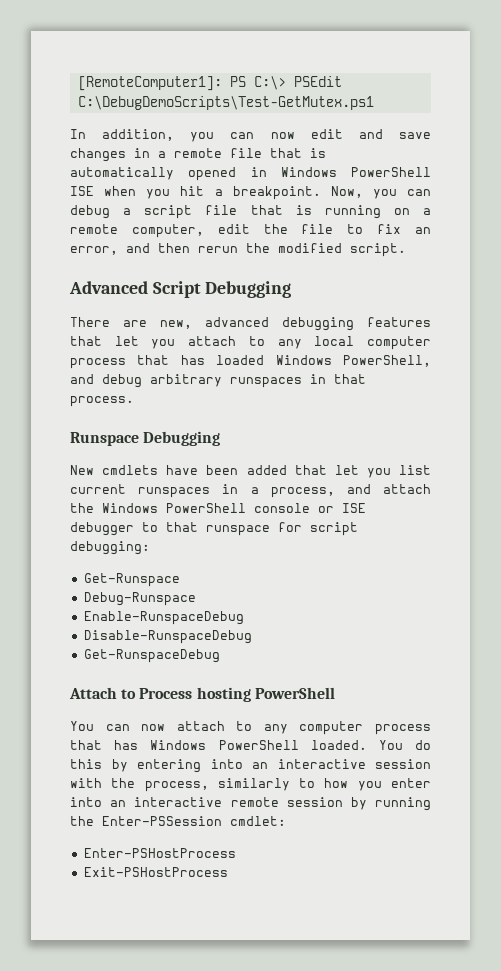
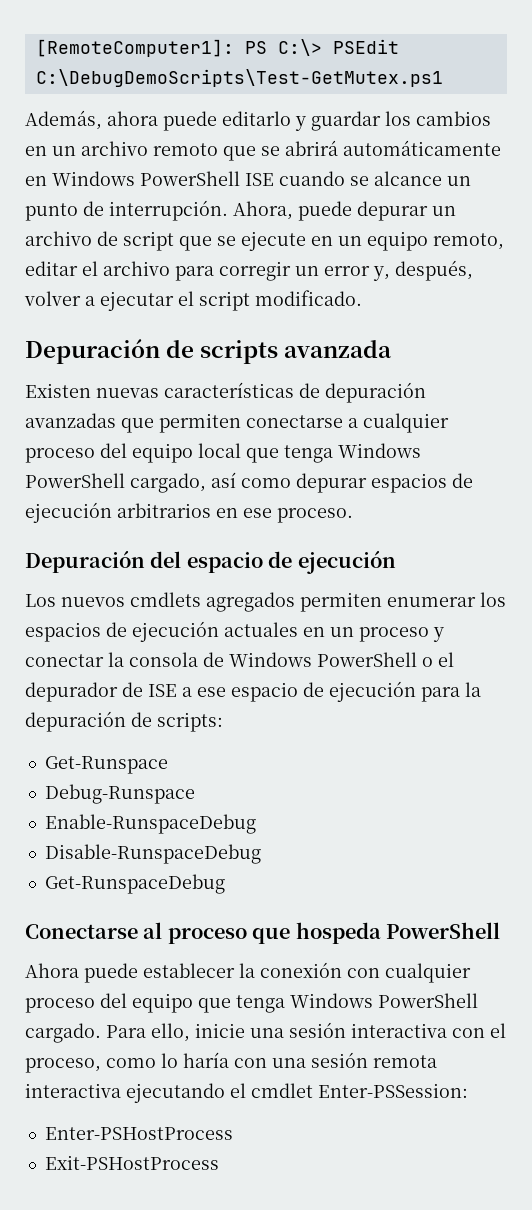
- In addition, you can now edit and save changes in a remote file that is automatically opened in Windows PowerShell ISE when you hit a breakpoint. Now, you can debug a script file that is running on a remote computer, edit the file to fix an error, and then rerun the modified script.
- Advanced Script Debugging
- There are new, advanced debugging features that let you attach to any local computer process that has loaded Windows PowerShell, and debug arbitrary runspaces in that process.
- Runspace Debugging
- New cmdlets have been added that let you list current runspaces in a process, and attach the Windows PowerShell console or ISE debugger to that runspace for script debugging:
+ Además, ahora puede editarlo y guardar los cambios en un archivo remoto que se abrirá automáticamente en Windows PowerShell ISE cuando se alcance un punto de interrupción. Ahora, puede depurar un archivo de script que se ejecute en un equipo remoto, editar el archivo para corregir un error y, después, volver a ejecutar el script modificado.
+ Depuración de scripts avanzada
+ Existen nuevas características de depuración avanzadas que permiten conectarse a cualquier proceso del equipo local que tenga Windows PowerShell cargado, así como depurar espacios de ejecución arbitrarios en ese proceso.
+ Depuración del espacio de ejecución
+ Los nuevos cmdlets agregados permiten enumerar los espacios de ejecución actuales en un proceso y conectar la consola de Windows PowerShell o el depurador de ISE a ese espacio de ejecución para la depuración de scripts:
- Attach to Process hosting PowerShell
- You can now attach to any computer process that has Windows PowerShell loaded. You do this by entering into an interactive session with the process, similarly to how you enter into an interactive remote session by running the Enter-PSSession cmdlet:
+ Conectarse al proceso que hospeda PowerShell
+ Ahora puede establecer la conexión con cualquier proceso del equipo que tenga Windows PowerShell cargado. Para ello, inicie una sesión interactiva con el proceso, como lo haría con una sesión remota interactiva ejecutando el cmdlet Enter-PSSession:

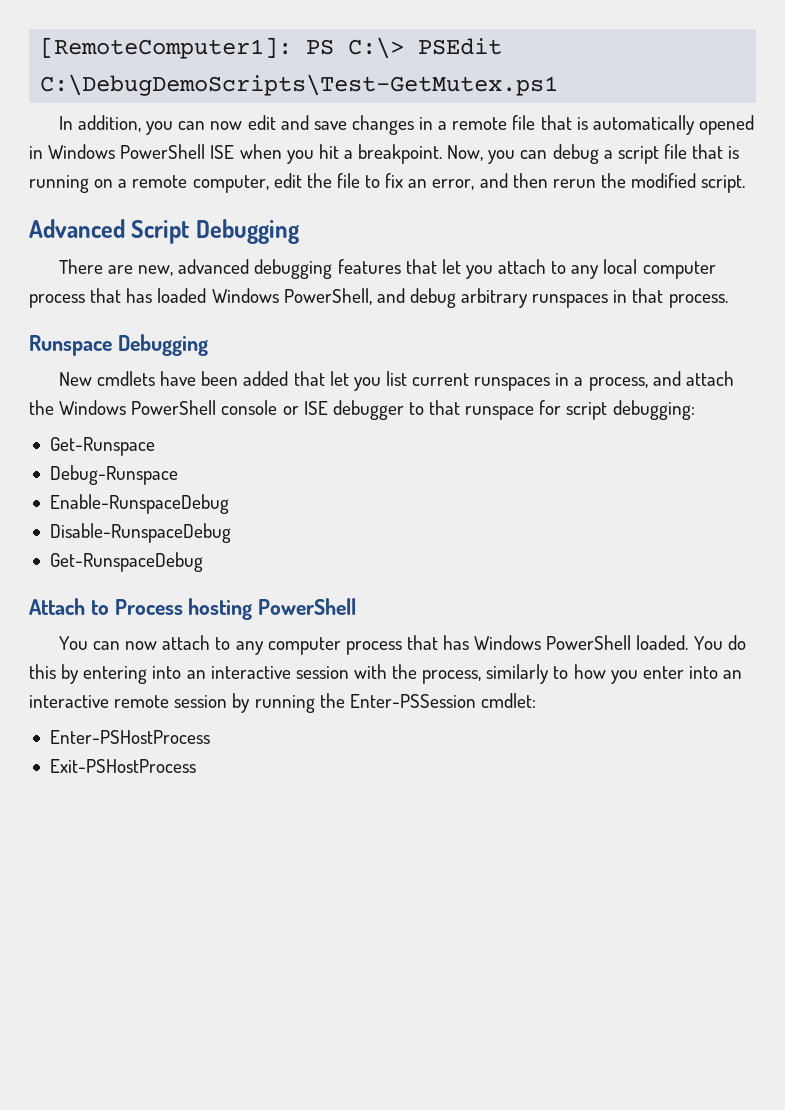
- Además, ahora puede editarlo y guardar los cambios en un archivo remoto que se abrirá automáticamente en Windows PowerShell ISE cuando se alcance un punto de interrupción. Ahora, puede depurar un archivo de script que se ejecute en un equipo remoto, editar el archivo para corregir un error y, después, volver a ejecutar el script modificado.
- Depuración de scripts avanzada
- Existen nuevas características de depuración avanzadas que permiten conectarse a cualquier proceso del equipo local que tenga Windows PowerShell cargado, así como depurar espacios de ejecución arbitrarios en ese proceso.
- Depuración del espacio de ejecución
- Los nuevos cmdlets agregados permiten enumerar los espacios de ejecución actuales en un proceso y conectar la consola de Windows PowerShell o el depurador de ISE a ese espacio de ejecución para la depuración de scripts:
+ In addition, you can now edit and save changes in a remote file that is automatically opened in Windows PowerShell ISE when you hit a breakpoint. Now, you can debug a script file that is running on a remote computer, edit the file to fix an error, and then rerun the modified script.
+ Advanced Script Debugging
+ There are new, advanced debugging features that let you attach to any local computer process that has loaded Windows PowerShell, and debug arbitrary runspaces in that process.
+ Runspace Debugging
+ New cmdlets have been added that let you list current runspaces in a process, and attach the Windows PowerShell console or ISE debugger to that runspace for script debugging:
- Conectarse al proceso que hospeda PowerShell
- Ahora puede establecer la conexión con cualquier proceso del equipo que tenga Windows PowerShell cargado. Para ello, inicie una sesión interactiva con el proceso, como lo haría con una sesión remota interactiva ejecutando el cmdlet Enter-PSSession:
+ Attach to Process hosting PowerShell
+ You can now attach to any computer process that has Windows PowerShell loaded. You do this by entering into an interactive session with the process, similarly to how you enter into an interactive remote session by running the Enter-PSSession cmdlet:

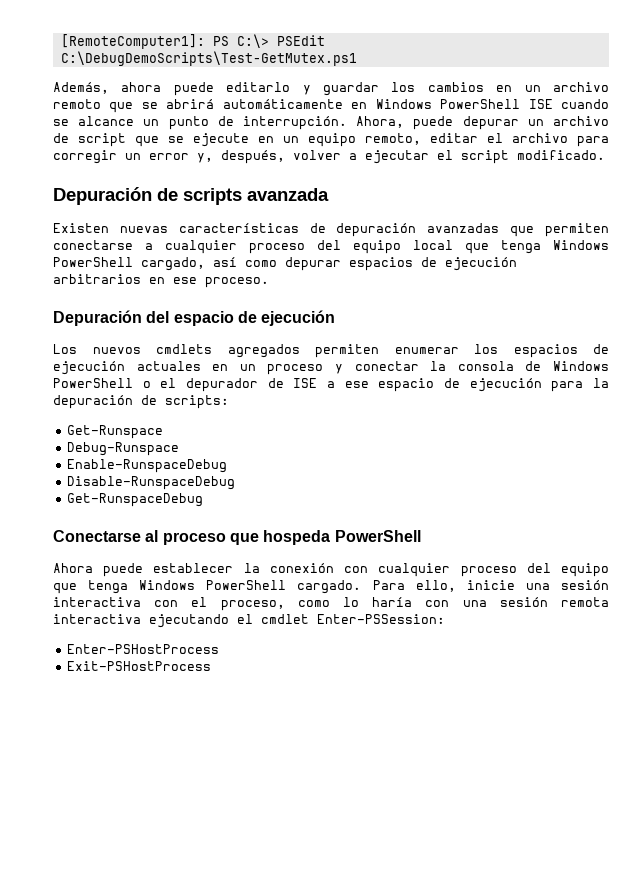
- In addition, you can now edit and save changes in a remote file that is automatically opened in Windows PowerShell ISE when you hit a breakpoint. Now, you can debug a script file that is running on a remote computer, edit the file to fix an error, and then rerun the modified script.
- Advanced Script Debugging
- There are new, advanced debugging features that let you attach to any local computer process that has loaded Windows PowerShell, and debug arbitrary runspaces in that process.
- Runspace Debugging
- New cmdlets have been added that let you list current runspaces in a process, and attach the Windows PowerShell console or ISE debugger to that runspace for script debugging:
+ Además, ahora puede editarlo y guardar los cambios en un archivo remoto que se abrirá automáticamente en Windows PowerShell ISE cuando se alcance un punto de interrupción. Ahora, puede depurar un archivo de script que se ejecute en un equipo remoto, editar el archivo para corregir un error y, después, volver a ejecutar el script modificado.
+ Depuración de scripts avanzada
+ Existen nuevas características de depuración avanzadas que permiten conectarse a cualquier proceso del equipo local que tenga Windows PowerShell cargado, así como depurar espacios de ejecución arbitrarios en ese proceso.
+ Depuración del espacio de ejecución
+ Los nuevos cmdlets agregados permiten enumerar los espacios de ejecución actuales en un proceso y conectar la consola de Windows PowerShell o el depurador de ISE a ese espacio de ejecución para la depuración de scripts:
- Attach to Process hosting PowerShell
- You can now attach to any computer process that has Windows PowerShell loaded. You do this by entering into an interactive session with the process, similarly to how you enter into an interactive remote session by running the Enter-PSSession cmdlet:
+ Conectarse al proceso que hospeda PowerShell
+ Ahora puede establecer la conexión con cualquier proceso del equipo que tenga Windows PowerShell cargado. Para ello, inicie una sesión interactiva con el proceso, como lo haría con una sesión remota interactiva ejecutando el cmdlet Enter-PSSession:

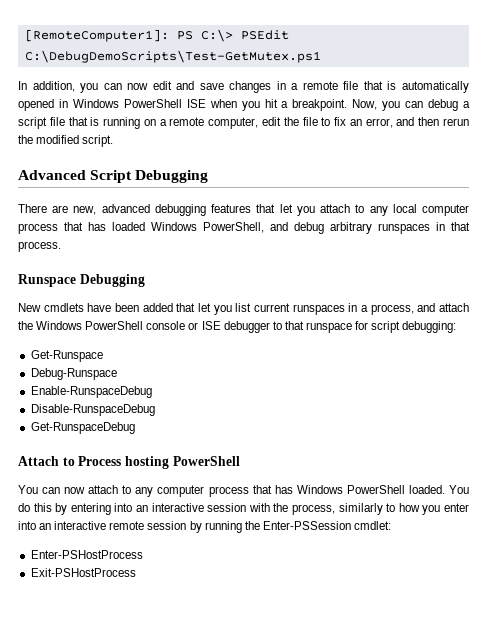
- Además, ahora puede editarlo y guardar los cambios en un archivo remoto que se abrirá automáticamente en Windows PowerShell ISE cuando se alcance un punto de interrupción. Ahora, puede depurar un archivo de script que se ejecute en un equipo remoto, editar el archivo para corregir un error y, después, volver a ejecutar el script modificado.
- Depuración de scripts avanzada
- Existen nuevas características de depuración avanzadas que permiten conectarse a cualquier proceso del equipo local que tenga Windows PowerShell cargado, así como depurar espacios de ejecución arbitrarios en ese proceso.
- Depuración del espacio de ejecución
- Los nuevos cmdlets agregados permiten enumerar los espacios de ejecución actuales en un proceso y conectar la consola de Windows PowerShell o el depurador de ISE a ese espacio de ejecución para la depuración de scripts:
+ In addition, you can now edit and save changes in a remote file that is automatically opened in Windows PowerShell ISE when you hit a breakpoint. Now, you can debug a script file that is running on a remote computer, edit the file to fix an error, and then rerun the modified script.
+ Advanced Script Debugging
+ There are new, advanced debugging features that let you attach to any local computer process that has loaded Windows PowerShell, and debug arbitrary runspaces in that process.
+ Runspace Debugging
+ New cmdlets have been added that let you list current runspaces in a process, and attach the Windows PowerShell console or ISE debugger to that runspace for script debugging:
- Conectarse al proceso que hospeda PowerShell
- Ahora puede establecer la conexión con cualquier proceso del equipo que tenga Windows PowerShell cargado. Para ello, inicie una sesión interactiva con el proceso, como lo haría con una sesión remota interactiva ejecutando el cmdlet Enter-PSSession:
+ Attach to Process hosting PowerShell
+ You can now attach to any computer process that has Windows PowerShell loaded. You do this by entering into an interactive session with the process, similarly to how you enter into an interactive remote session by running the Enter-PSSession cmdlet:

